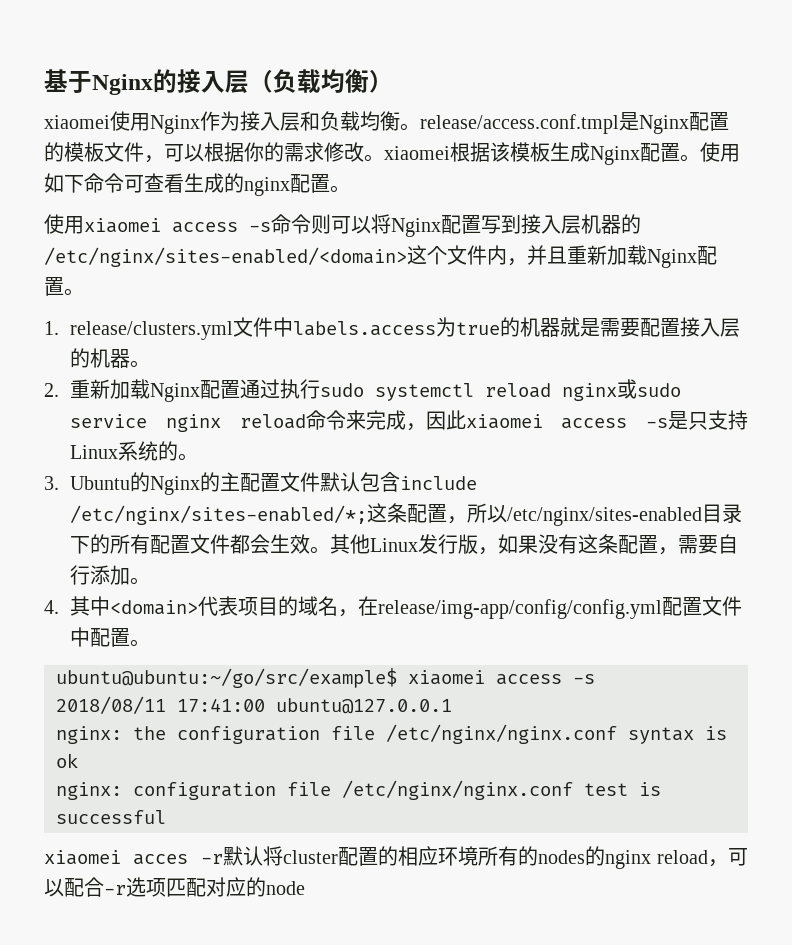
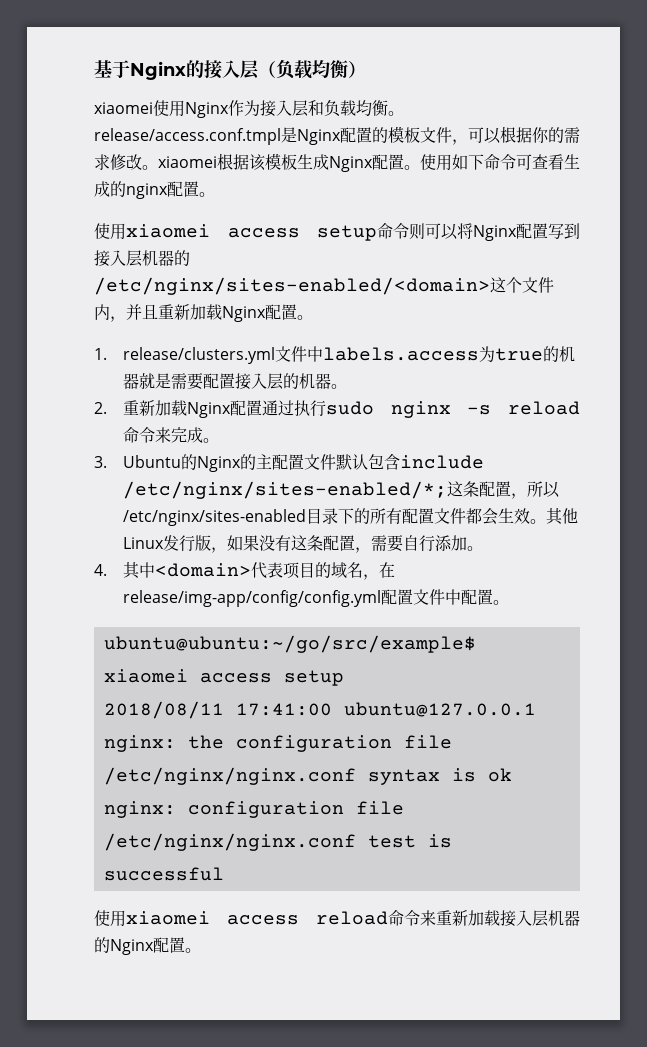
- 使用xiaomei access -s命令则可以将Nginx配置写到接入层机器的/etc/nginx/sites-enabled/<domain>这个文件内，并且重新加载Nginx配置。
+ 使用xiaomei access setup命令则可以将Nginx配置写到接入层机器的/etc/nginx/sites-enabled/<domain>这个文件内，并且重新加载Nginx配置。
- 2.重新加载Nginx配置通过执行sudo systemctl reload nginx或sudo service nginx reload命令来完成，因此xiaomei access -s是只支持Linux系统的。
+ 2.重新加载Nginx配置通过执行sudo nginx -s reload命令来完成。
- ubuntu@ubuntu:~/go/src/example$ xiaomei access -s
+ ubuntu@ubuntu:~/go/src/example$ xiaomei access setup
- xiaomei acces -r默认将cluster配置的相应环境所有的nodes的nginx reload，可以配合-r选项匹配对应的node
+ 使用xiaomei access reload命令来重新加载接入层机器的Nginx配置。

